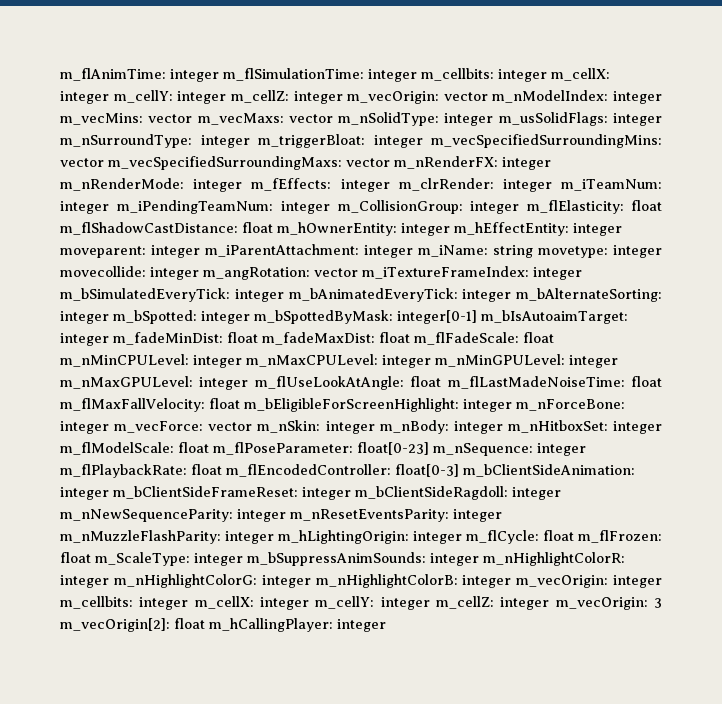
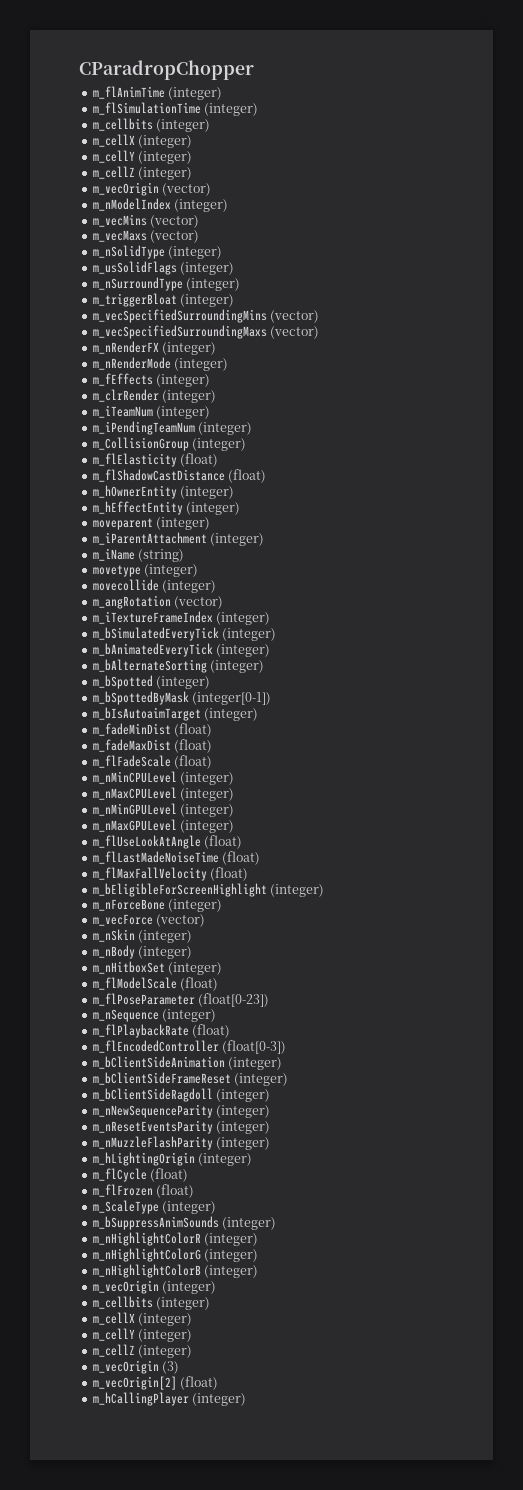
- m_flAnimTime: integer m_flSimulationTime: integer m_cellbits: integer m_cellX: integer m_cellY: integer m_cellZ: integer m_vecOrigin: vector m_nModelIndex: integer m_vecMins: vector m_vecMaxs: vector m_nSolidType: integer m_usSolidFlags: integer m_nSurroundType: integer m_triggerBloat: integer m_vecSpecifiedSurroundingMins: vector m_vecSpecifiedSurroundingMaxs: vector m_nRenderFX: integer m_nRenderMode: integer m_fEffects: integer m_clrRender: integer m_iTeamNum: integer m_iPendingTeamNum: integer m_CollisionGroup: integer m_flElasticity: float m_flShadowCastDistance: float m_hOwnerEntity: integer m_hEffectEntity: integer moveparent: integer m_iParentAttachment: integer m_iName: string movetype: integer movecollide: integer m_angRotation: vector m_iTextureFrameIndex: integer m_bSimulatedEveryTick: integer m_bAnimatedEveryTick: integer m_bAlternateSorting: integer m_bSpotted: integer m_bSpottedByMask: integer[0-1] m_bIsAutoaimTarget: integer m_fadeMinDist: float m_fadeMaxDist: float m_flFadeScale: float m_nMinCPULevel: integer m_nMaxCPULevel: integer m_nMinGPULevel: integer m_nMaxGPULevel: integer m_flUseLookAtAngle: float m_flLastMadeNoiseTime: float m_flMaxFallVelocity: float m_bEligibleForScreenHighlight: integer m_nForceBone: integer m_vecForce: vector m_nSkin: integer m_nBody: integer m_nHitboxSet: integer m_flModelScale: float m_flPoseParameter: float[0-23] m_nSequence: integer m_flPlaybackRate: float m_flEncodedController: float[0-3] m_bClientSideAnimation: integer m_bClientSideFrameReset: integer m_bClientSideRagdoll: integer m_nNewSequenceParity: integer m_nResetEventsParity: integer m_nMuzzleFlashParity: integer m_hLightingOrigin: integer m_flCycle: float m_flFrozen: float m_ScaleType: integer m_bSuppressAnimSounds: integer m_nHighlightColorR: integer m_nHighlightColorG: integer m_nHighlightColorB: integer m_vecOrigin: integer m_cellbits: integer m_cellX: integer m_cellY: integer m_cellZ: integer m_vecOrigin: 3 m_vecOrigin[2]: float m_hCallingPlayer: integer
+ CParadropChopper
+ m_flAnimTime (integer)
+ m_flSimulationTime (integer)
+ m_cellbits (integer)
+ m_cellX (integer)
+ m_cellY (integer)
+ m_cellZ (integer)
+ m_vecOrigin (vector)
+ m_nModelIndex (integer)
+ m_vecMins (vector)
+ m_vecMaxs (vector)
+ m_nSolidType (integer)
+ m_usSolidFlags (integer)
+ m_nSurroundType (integer)
+ m_triggerBloat (integer)
+ m_vecSpecifiedSurroundingMins (vector)
+ m_vecSpecifiedSurroundingMaxs (vector)
+ m_nRenderFX (integer)
+ m_nRenderMode (integer)
+ m_fEffects (integer)
+ m_clrRender (integer)
+ m_iTeamNum (integer)
+ m_iPendingTeamNum (integer)
+ m_CollisionGroup (integer)
+ m_flElasticity (float)
+ m_flShadowCastDistance (float)
+ m_hOwnerEntity (integer)
+ m_hEffectEntity (integer)
+ moveparent (integer)
+ m_iParentAttachment (integer)
+ m_iName (string)
+ movetype (integer)
+ movecollide (integer)
+ m_angRotation (vector)
+ m_iTextureFrameIndex (integer)
+ m_bSimulatedEveryTick (integer)
+ m_bAnimatedEveryTick (integer)
+ m_bAlternateSorting (integer)
+ m_bSpotted (integer)
+ m_bSpottedByMask (integer[0-1])
+ m_bIsAutoaimTarget (integer)
+ m_fadeMinDist (float)
+ m_fadeMaxDist (float)
+ m_flFadeScale (float)
+ m_nMinCPULevel (integer)
+ m_nMaxCPULevel (integer)
+ m_nMinGPULevel (integer)
+ m_nMaxGPULevel (integer)
+ m_flUseLookAtAngle (float)
+ m_flLastMadeNoiseTime (float)
+ m_flMaxFallVelocity (float)
+ m_bEligibleForScreenHighlight (integer)
+ m_nForceBone (integer)
+ m_vecForce (vector)
+ m_nSkin (integer)
+ m_nBody (integer)
+ m_nHitboxSet (integer)
+ m_flModelScale (float)
+ m_flPoseParameter (float[0-23])
+ m_nSequence (integer)
+ m_flPlaybackRate (float)
+ m_flEncodedController (float[0-3])
+ m_bClientSideAnimation (integer)
+ m_bClientSideFrameReset (integer)
+ m_bClientSideRagdoll (integer)
+ m_nNewSequenceParity (integer)
+ m_nResetEventsParity (integer)
+ m_nMuzzleFlashParity (integer)
+ m_hLightingOrigin (integer)
+ m_flCycle (float)
+ m_flFrozen (float)
+ m_ScaleType (integer)
+ m_bSuppressAnimSounds (integer)
+ m_nHighlightColorR (integer)
+ m_nHighlightColorG (integer)
+ m_nHighlightColorB (integer)
+ m_vecOrigin (integer)
+ m_cellbits (integer)
+ m_cellX (integer)
+ m_cellY (integer)
+ m_cellZ (integer)
+ m_vecOrigin (3)
+ m_vecOrigin[2] (float)
+ m_hCallingPlayer (integer)

